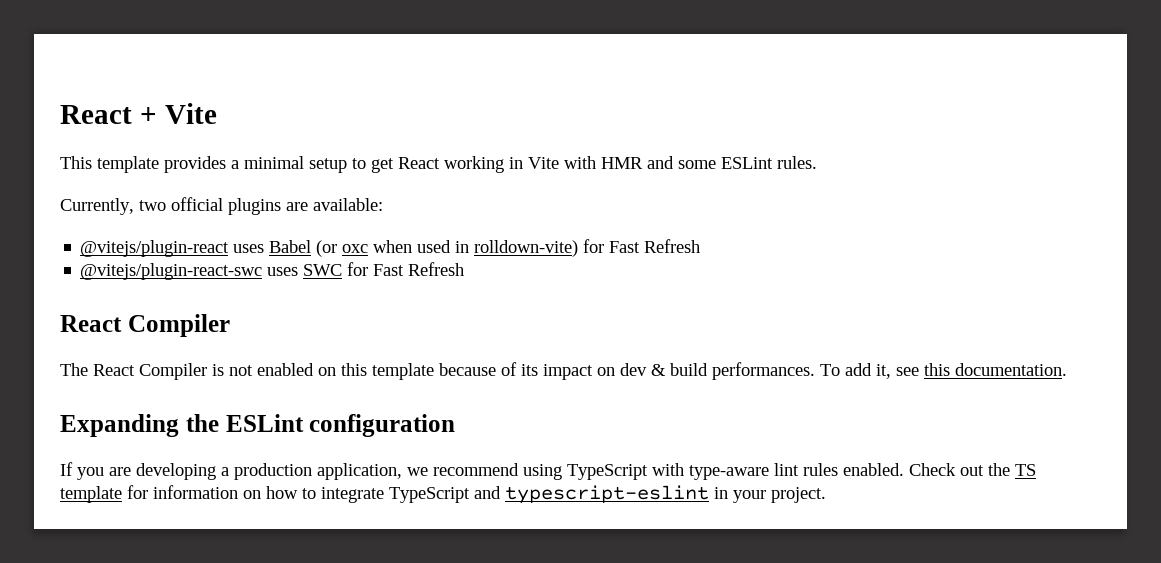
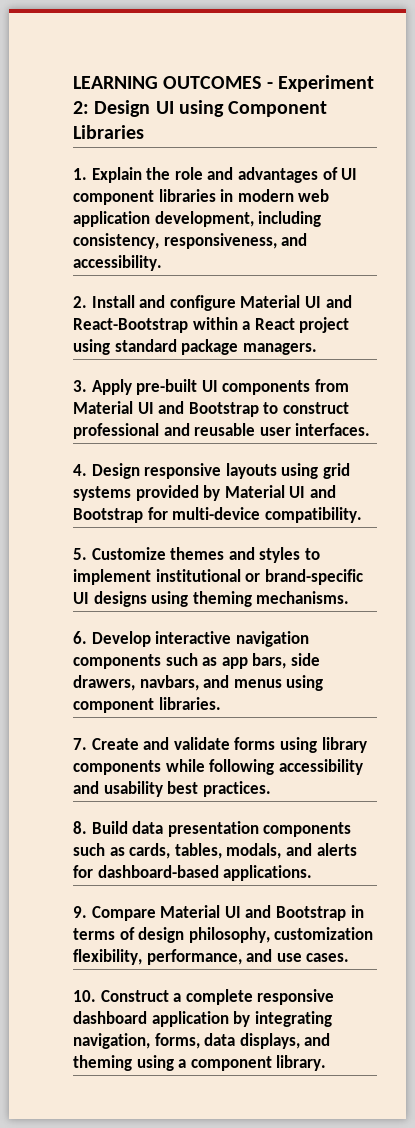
- React + Vite
- This template provides a minimal setup to get React working in Vite with HMR and some ESLint rules.
- Currently, two official plugins are available:
- @vitejs/plugin-react uses Babel (or oxc when used in rolldown-vite) for Fast Refresh
- @vitejs/plugin-react-swc uses SWC for Fast Refresh
- React Compiler
- The React Compiler is not enabled on this template because of its impact on dev & build performances. To add it, see this documentation.
- Expanding the ESLint configuration
- If you are developing a production application, we recommend using TypeScript with type-aware lint rules enabled. Check out the TS template for information on how to integrate TypeScript and typescript-eslint in your project.
+ LEARNING OUTCOMES - Experiment 2: Design UI using Component Libraries
+ 1. Explain the role and advantages of UI component libraries in modern web application development, including consistency, responsiveness, and accessibility.
+ 2. Install and configure Material UI and React-Bootstrap within a React project using standard package managers.
+ 3. Apply pre-built UI components from Material UI and Bootstrap to construct professional and reusable user interfaces.
+ 4. Design responsive layouts using grid systems provided by Material UI and Bootstrap for multi-device compatibility.
+ 5. Customize themes and styles to implement institutional or brand-specific UI designs using theming mechanisms.
+ 6. Develop interactive navigation components such as app bars, side drawers, navbars, and menus using component libraries.
+ 7. Create and validate forms using library components while following accessibility and usability best practices.
+ 8. Build data presentation components such as cards, tables, modals, and alerts for dashboard-based applications.
+ 9. Compare Material UI and Bootstrap in terms of design philosophy, customization flexibility, performance, and use cases.
+ 10. Construct a complete responsive dashboard application by integrating navigation, forms, data displays, and theming using a component library.

